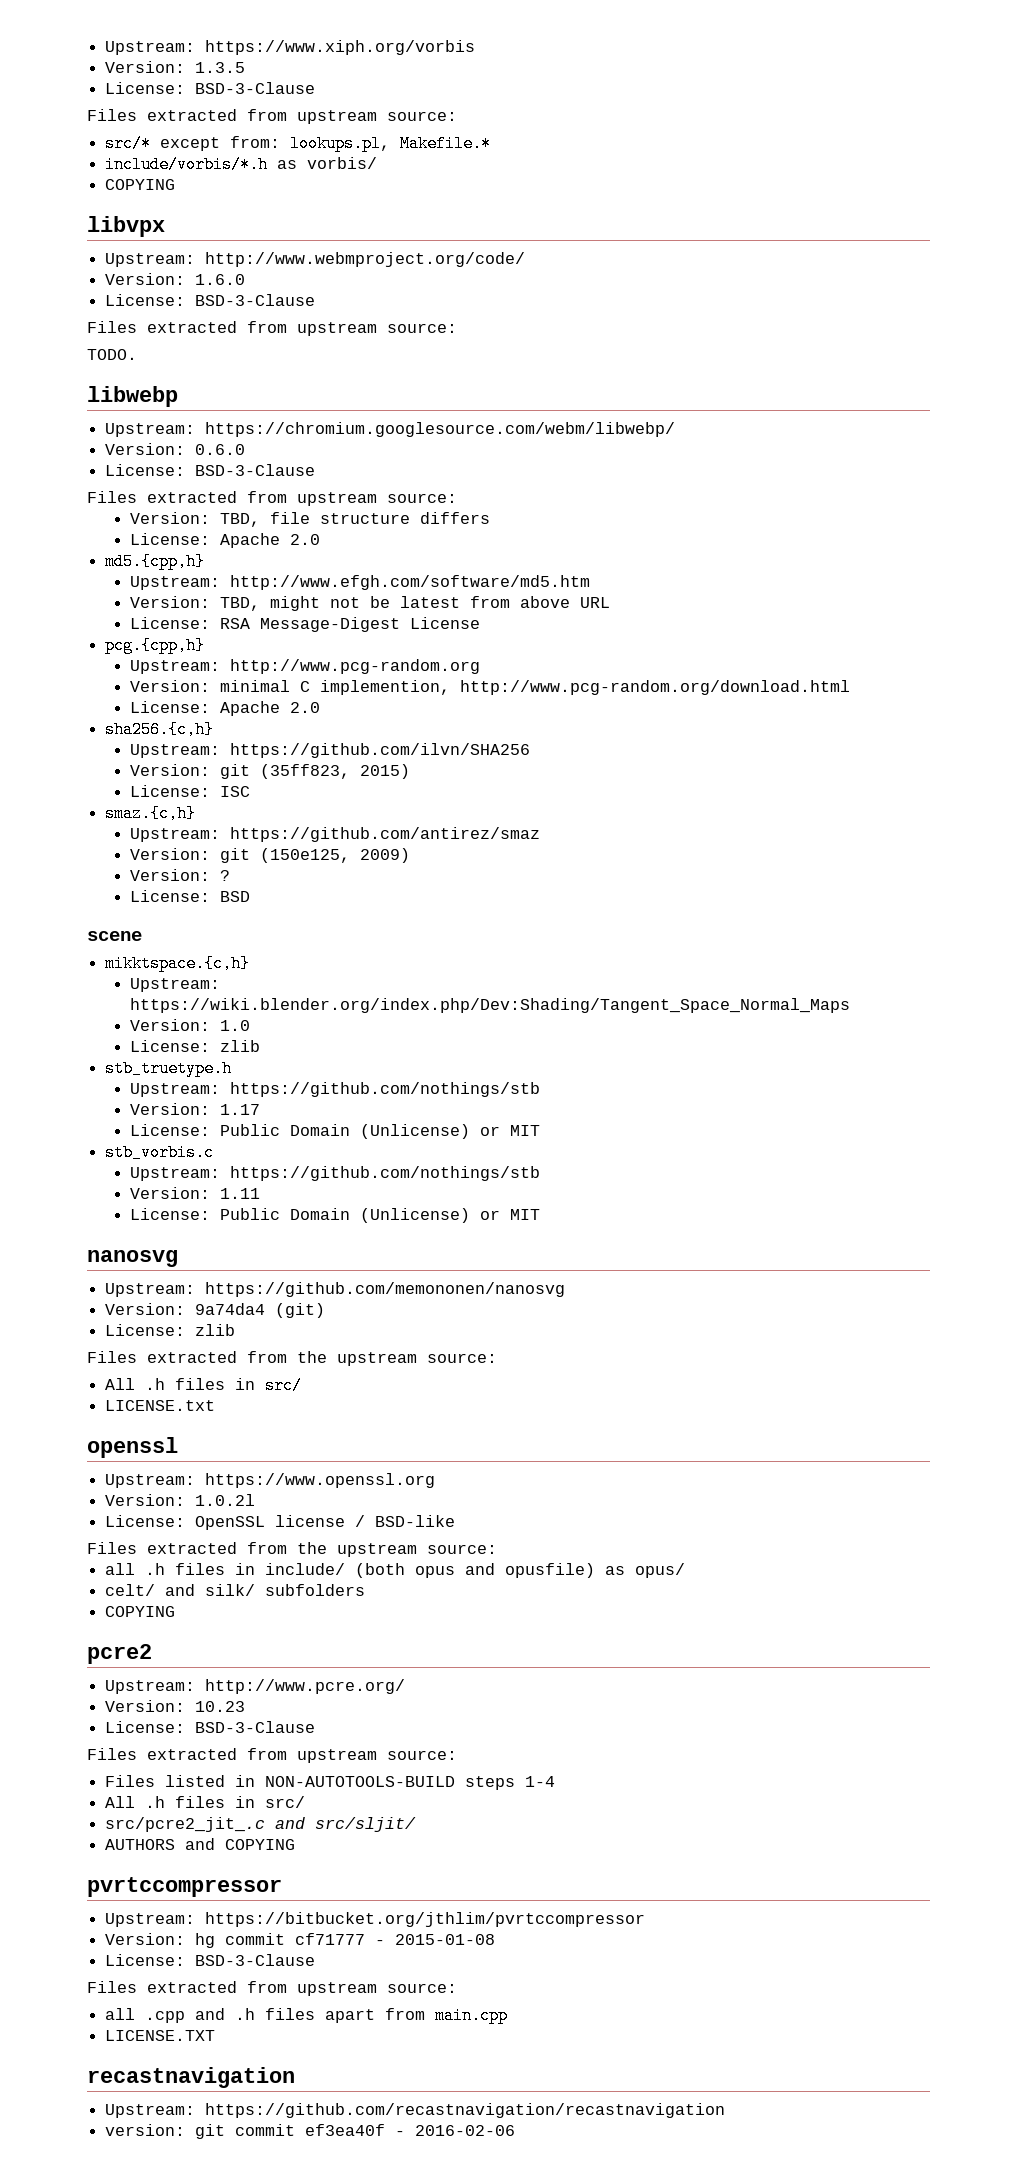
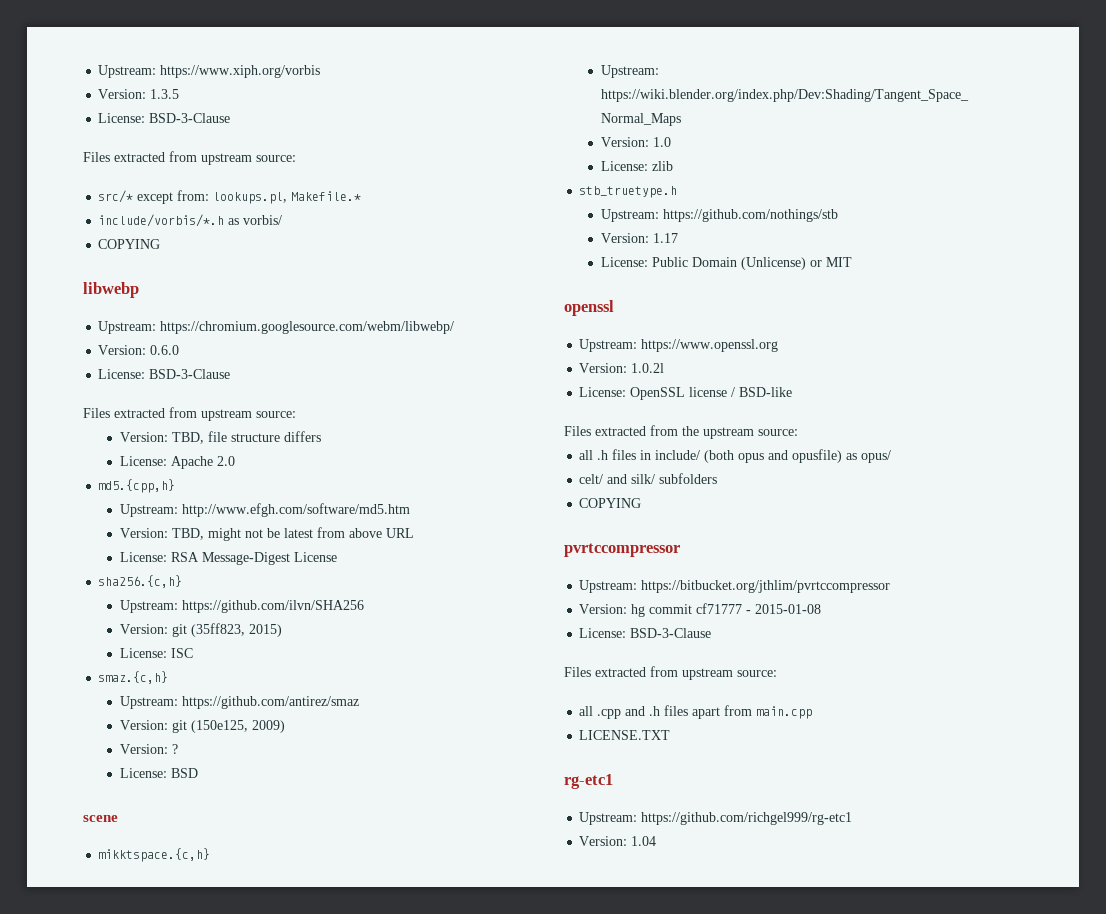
- libvpx
- Upstream: http://www.webmproject.org/code/
- Version: 1.6.0
- License: BSD-3-Clause
- Files extracted from upstream source:
- TODO.
- pcg.{cpp,h}
- Upstream: http://www.pcg-random.org
- Version: minimal C implemention, http://www.pcg-random.org/download.html
- License: Apache 2.0
- stb_vorbis.c
- Upstream: https://github.com/nothings/stb
- Version: 1.11
- License: Public Domain (Unlicense) or MIT
- nanosvg
- Upstream: https://github.com/memononen/nanosvg
- Version: 9a74da4 (git)
- License: zlib
- Files extracted from the upstream source:
- All .h files in src/
- LICENSE.txt
- pcre2
- Upstream: http://www.pcre.org/
- Version: 10.23
- License: BSD-3-Clause
- Files extracted from upstream source:
- Files listed in NON-AUTOTOOLS-BUILD steps 1-4
- All .h files in src/
- src/pcre2_jit_.c and src/sljit/
- AUTHORS and COPYING
- recastnavigation
- Upstream: https://github.com/recastnavigation/recastnavigation
- version: git commit ef3ea40f - 2016-02-06
+ rg-etc1
+ Upstream: https://github.com/richgel999/rg-etc1
+ Version: 1.04

